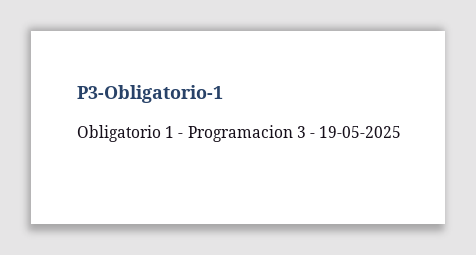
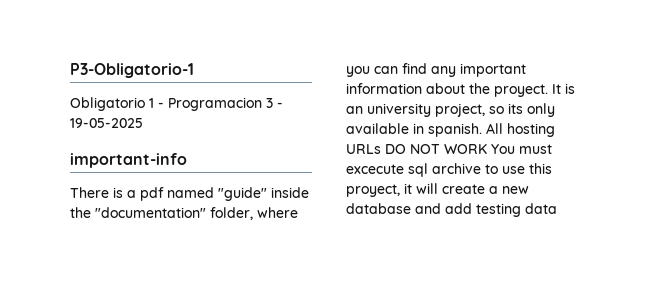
+ important-info
+ There is a pdf named "guide" inside the "documentation" folder, where you can find any important information about the proyect. It is an university project, so its only available in spanish. All hosting URLs DO NOT WORK You must excecute sql archive to use this proyect, it will create a new database and add testing data

